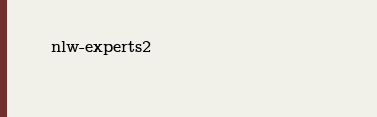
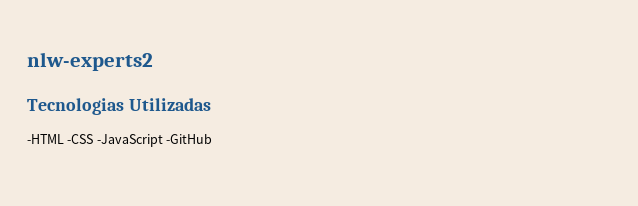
+ Tecnologias Utilizadas
+ -HTML -CSS -JavaScript -GitHub

